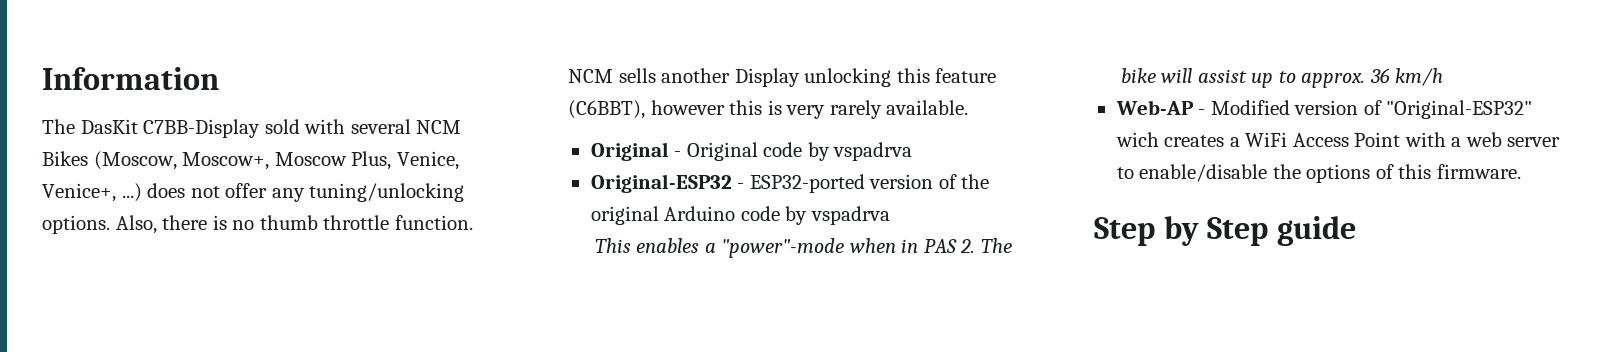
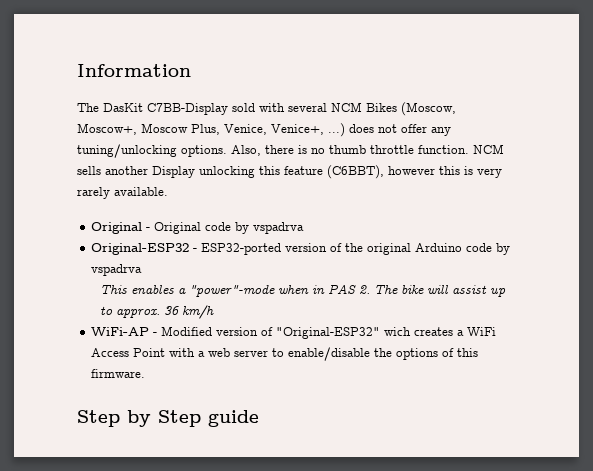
- Web-AP - Modified version of "Original-ESP32" wich creates a WiFi Access Point with a web server to enable/disable the options of this firmware.
+ WiFi-AP - Modified version of "Original-ESP32" wich creates a WiFi Access Point with a web server to enable/disable the options of this firmware.

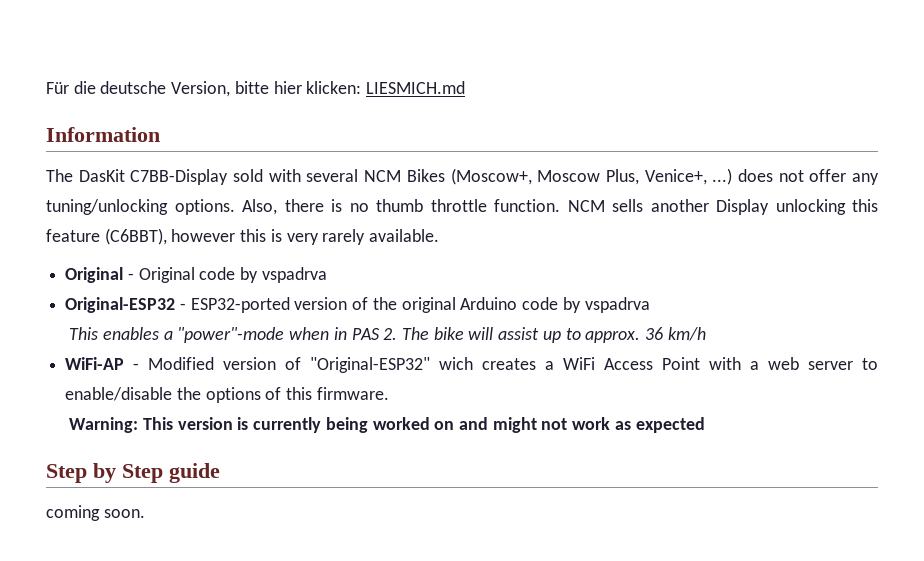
+ Für die deutsche Version, bitte hier klicken: LIESMICH.md
- The DasKit C7BB-Display sold with several NCM Bikes (Moscow, Moscow+, Moscow Plus, Venice, Venice+, ...) does not offer any tuning/unlocking options.
+ The DasKit C7BB-Display sold with several NCM Bikes (Moscow+, Moscow Plus, Venice+, ...) does not offer any tuning/unlocking options.
+ Warning: This version is currently being worked on and might not work as expected
+ coming soon.

